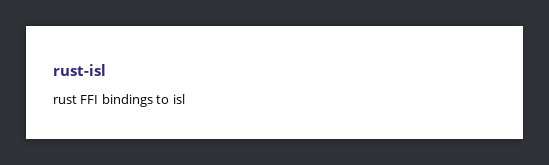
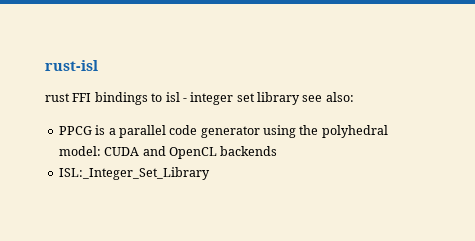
- rust FFI bindings to isl
+ rust FFI bindings to isl - integer set library see also:
+ PPCG is a parallel code generator using the polyhedral model: CUDA and OpenCL backends
+ ISL:_Integer_Set_Library

